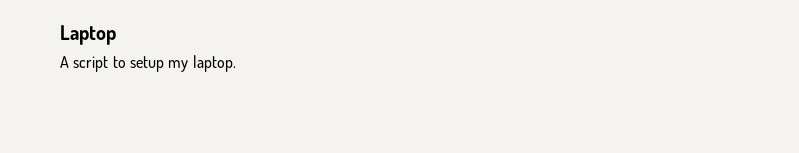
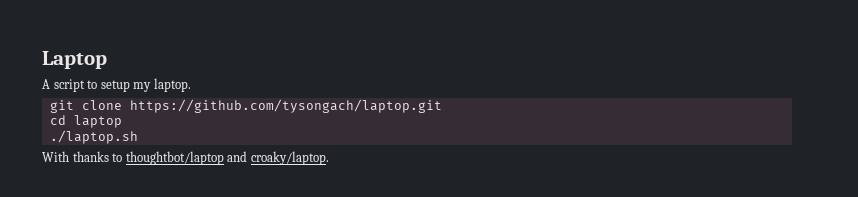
+ git clone https://github.com/tysongach/laptop.git
+ cd laptop
+ ./laptop.sh
+ With thanks to thoughtbot/laptop and croaky/laptop.

